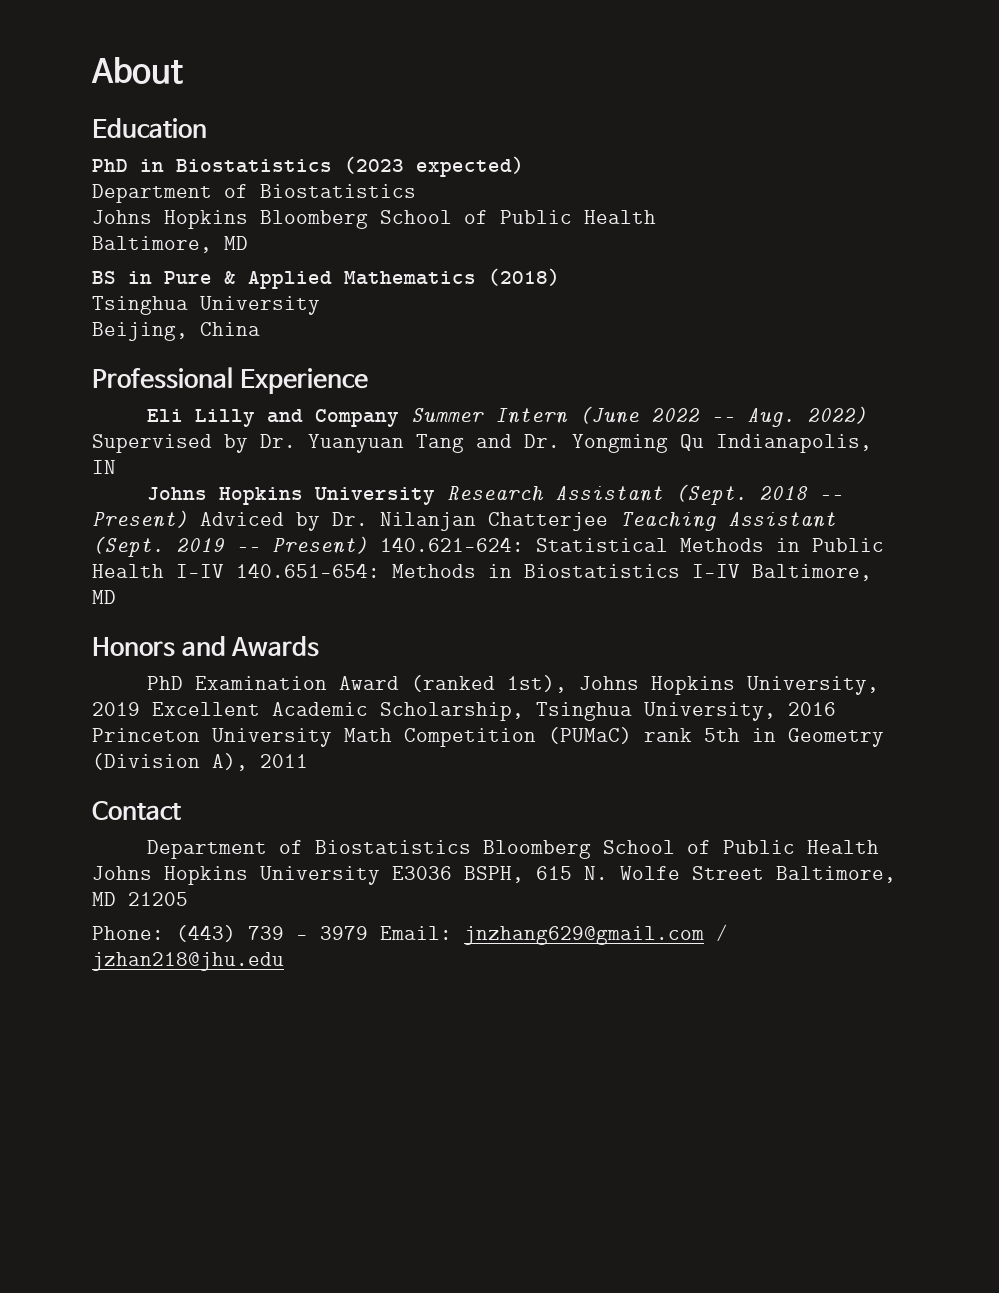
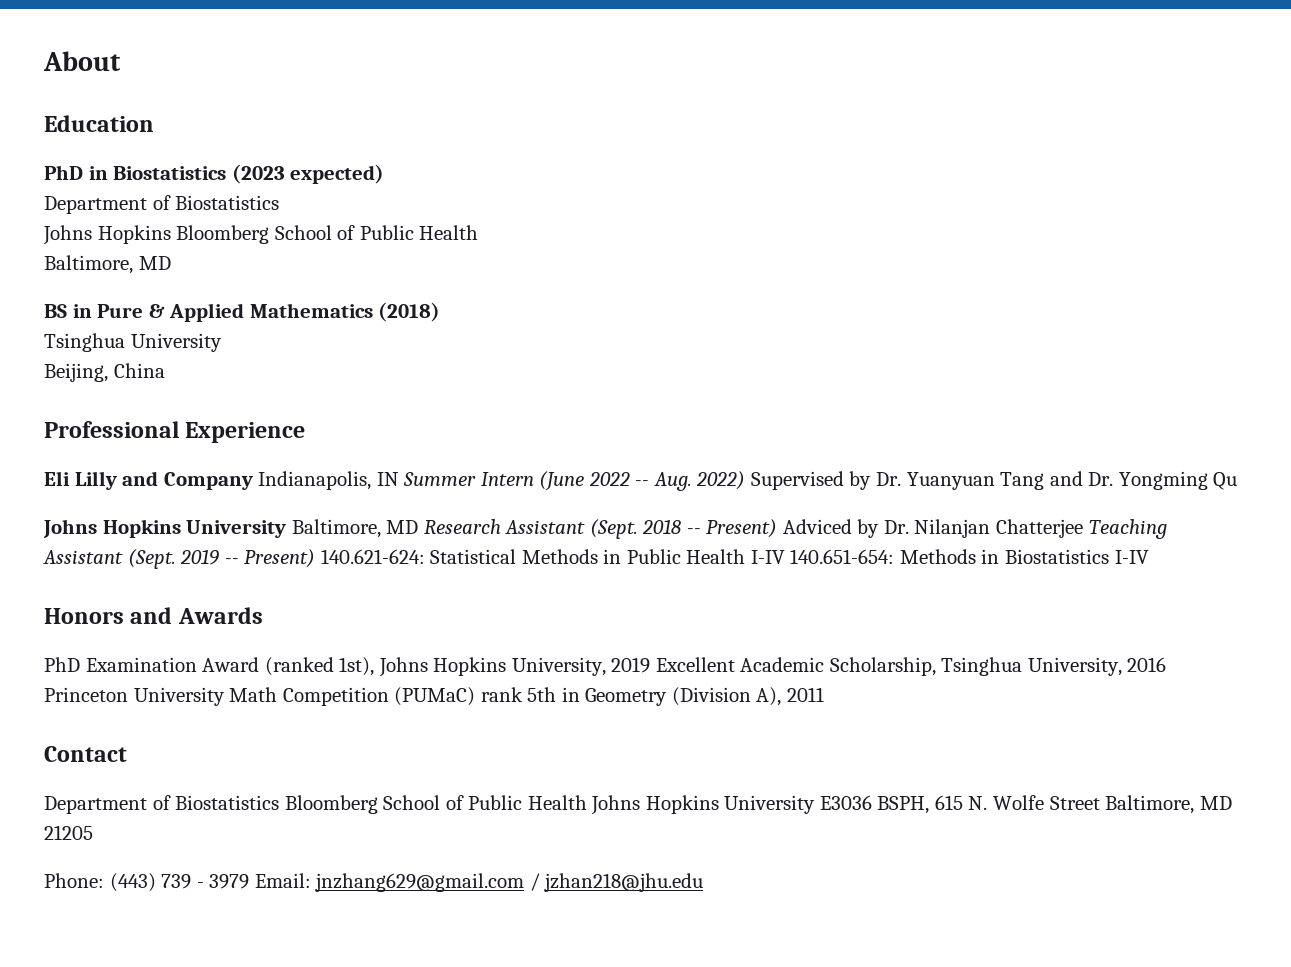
- Eli Lilly and Company Summer Intern (June 2022 -- Aug. 2022) Supervised by Dr. Yuanyuan Tang and Dr. Yongming Qu Indianapolis, IN
- Johns Hopkins University Research Assistant (Sept.
+ Eli Lilly and Company Indianapolis, IN Summer Intern (June 2022 -- Aug. 2022) Supervised by Dr. Yuanyuan Tang and Dr. Yongming Qu
+ Johns Hopkins University Baltimore, MD Research Assistant (Sept.
- 2019 -- Present) 140.621-624: Statistical Methods in Public Health I-IV 140.651-654: Methods in Biostatistics I-IV Baltimore, MD
+ 2019 -- Present) 140.621-624: Statistical Methods in Public Health I-IV 140.651-654: Methods in Biostatistics I-IV

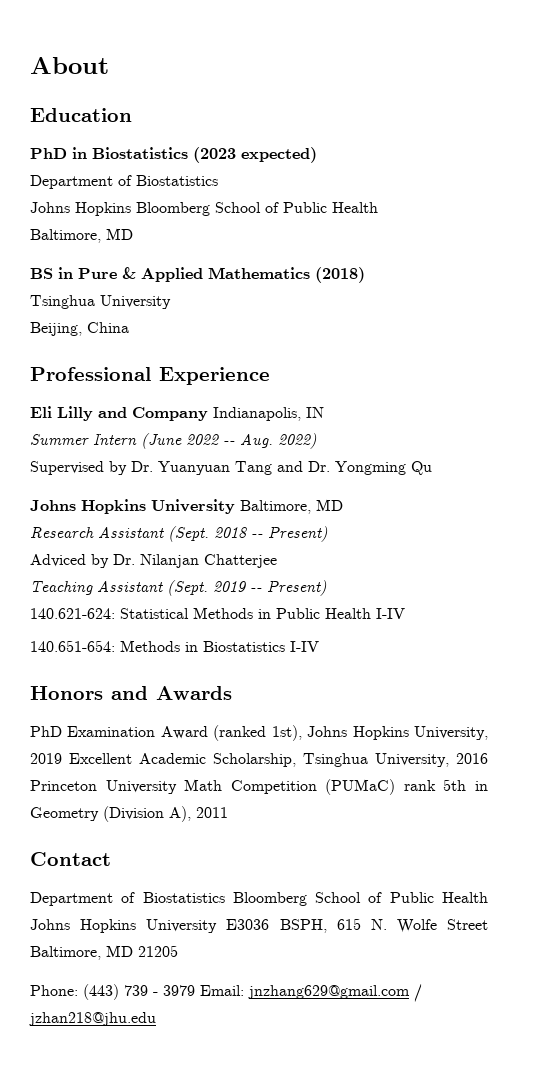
- Eli Lilly and Company Indianapolis, IN Summer Intern (June 2022 -- Aug. 2022) Supervised by Dr. Yuanyuan Tang and Dr. Yongming Qu
+ Eli Lilly and Company Indianapolis, IN
+ Summer Intern (June 2022 -- Aug. 2022)
+ Supervised by Dr. Yuanyuan Tang and Dr. Yongming Qu
- Johns Hopkins University Baltimore, MD Research Assistant (Sept.
+ Johns Hopkins University Baltimore, MD
+ Research Assistant (Sept.
- 2018 -- Present) Adviced by Dr. Nilanjan Chatterjee Teaching Assistant (Sept.
+ 2018 -- Present)
+ Adviced by Dr. Nilanjan Chatterjee
+ Teaching Assistant (Sept.
- 2019 -- Present) 140.621-624: Statistical Methods in Public Health I-IV 140.651-654: Methods in Biostatistics I-IV
+ 2019 -- Present)
+ 140.621-624: Statistical Methods in Public Health I-IV
+ 140.651-654: Methods in Biostatistics I-IV

